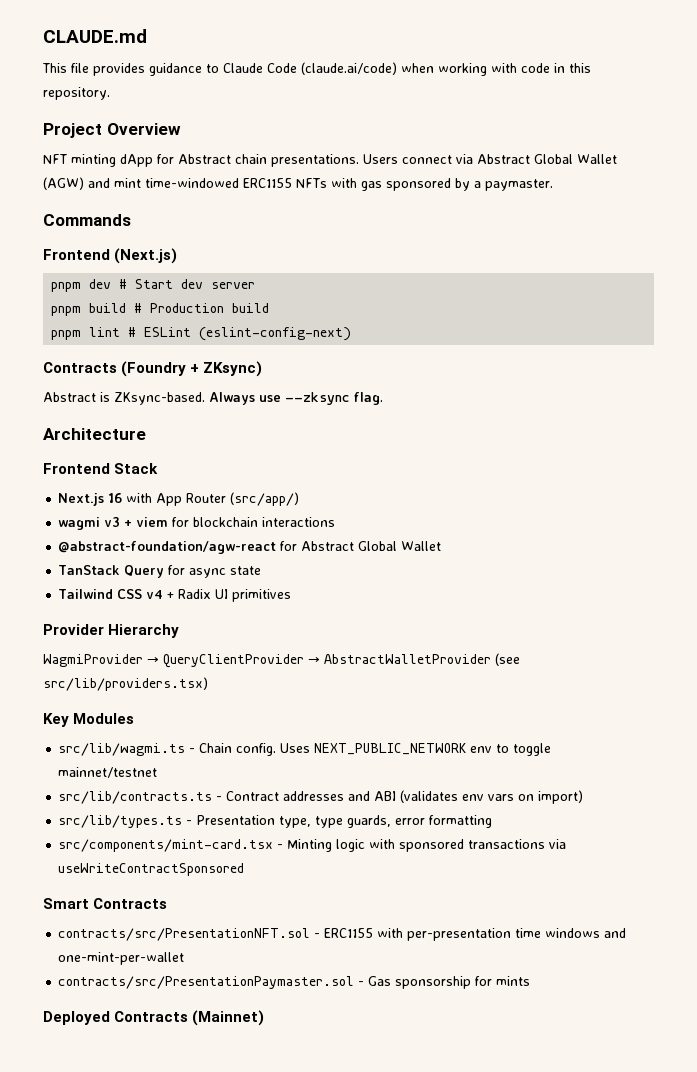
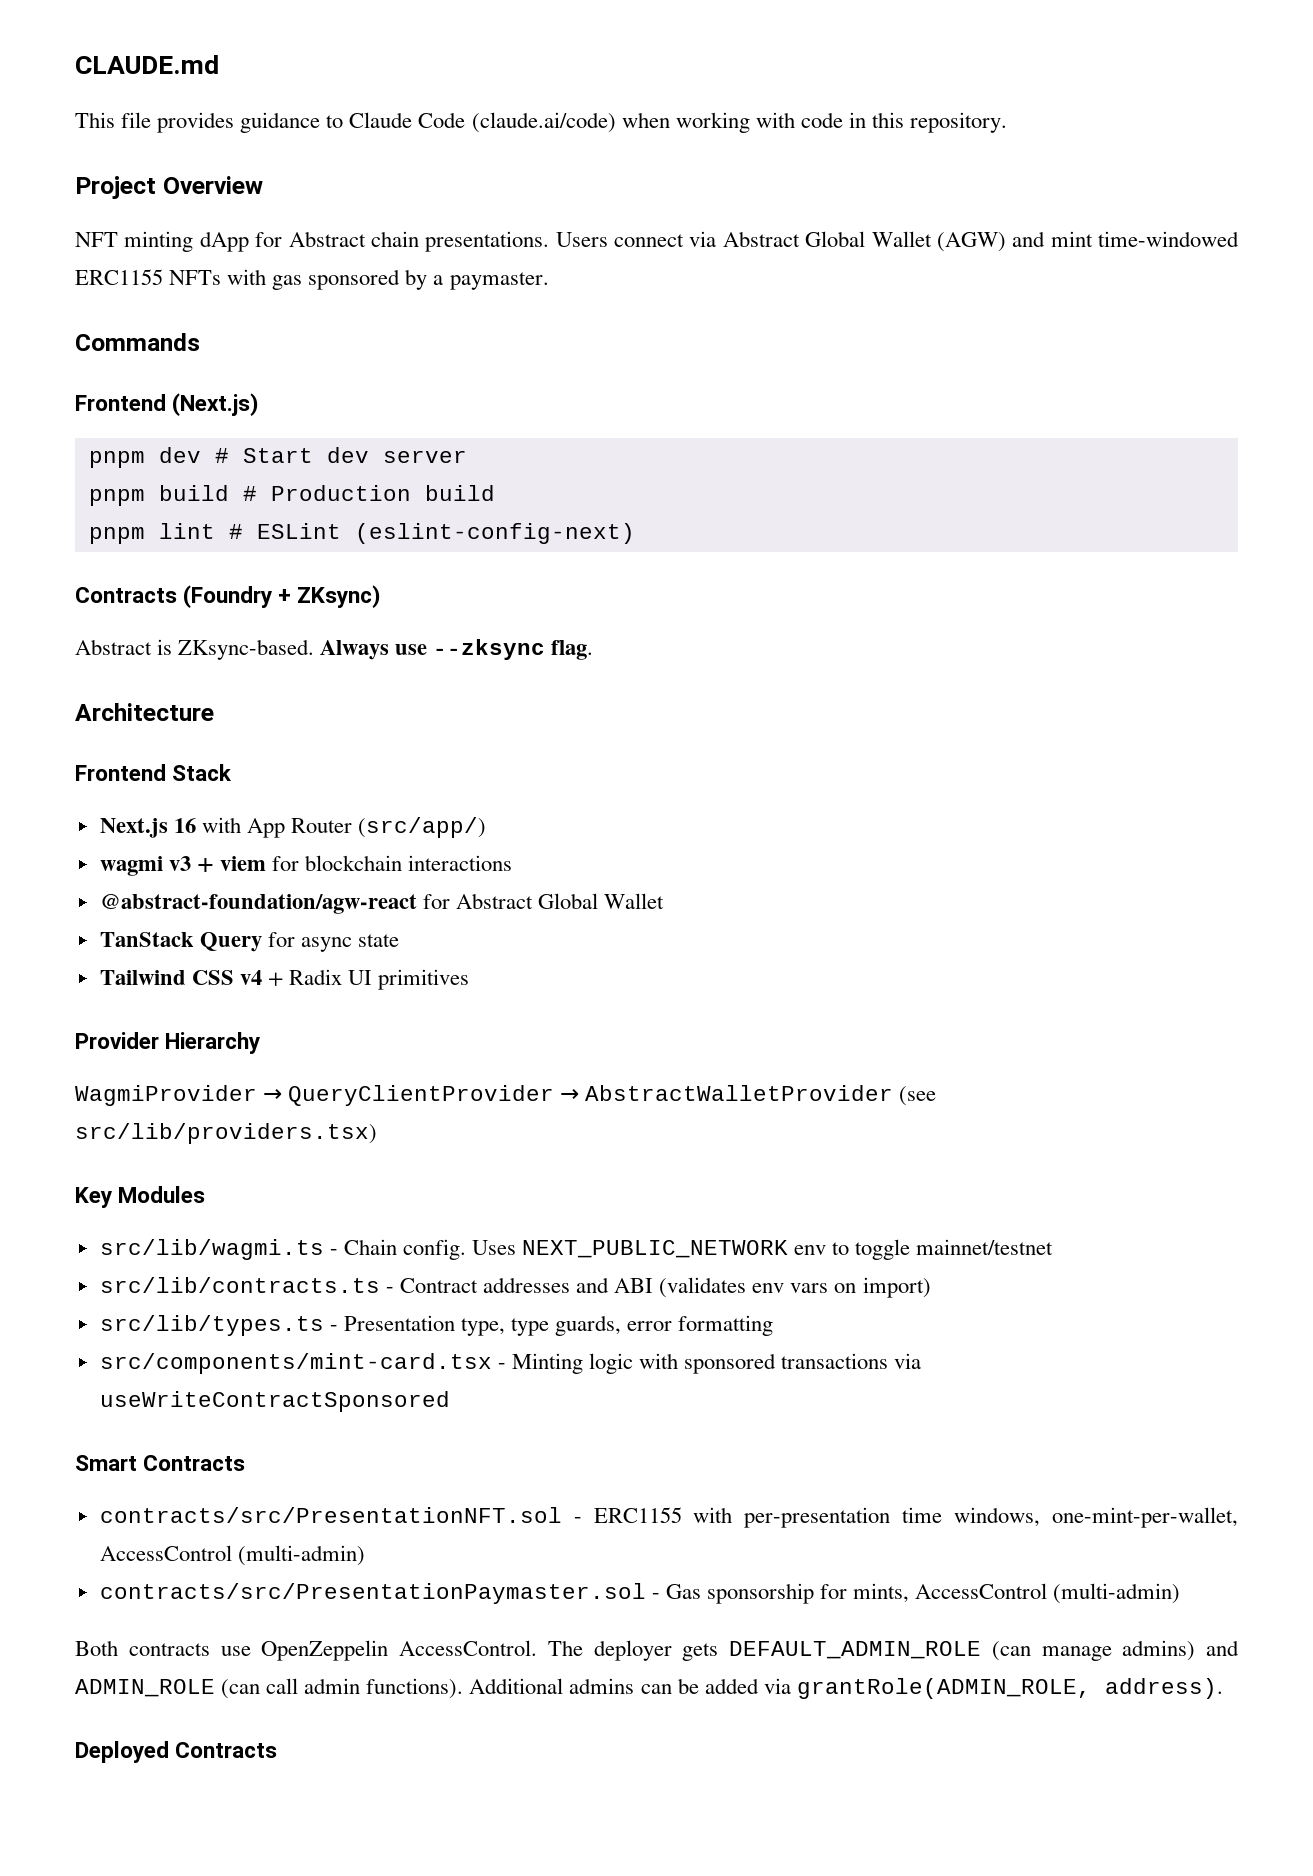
- contracts/src/PresentationNFT.sol - ERC1155 with per-presentation time windows and one-mint-per-wallet
+ contracts/src/PresentationNFT.sol - ERC1155 with per-presentation time windows, one-mint-per-wallet, AccessControl (multi-admin)
- contracts/src/PresentationPaymaster.sol - Gas sponsorship for mints
+ contracts/src/PresentationPaymaster.sol - Gas sponsorship for mints, AccessControl (multi-admin)
+ Both contracts use OpenZeppelin AccessControl. The deployer gets DEFAULT_ADMIN_ROLE (can manage admins) and ADMIN_ROLE (can call admin functions). Additional admins can be added via grantRole(ADMIN_ROLE, address).
- Deployed Contracts (Mainnet)
+ Deployed Contracts

